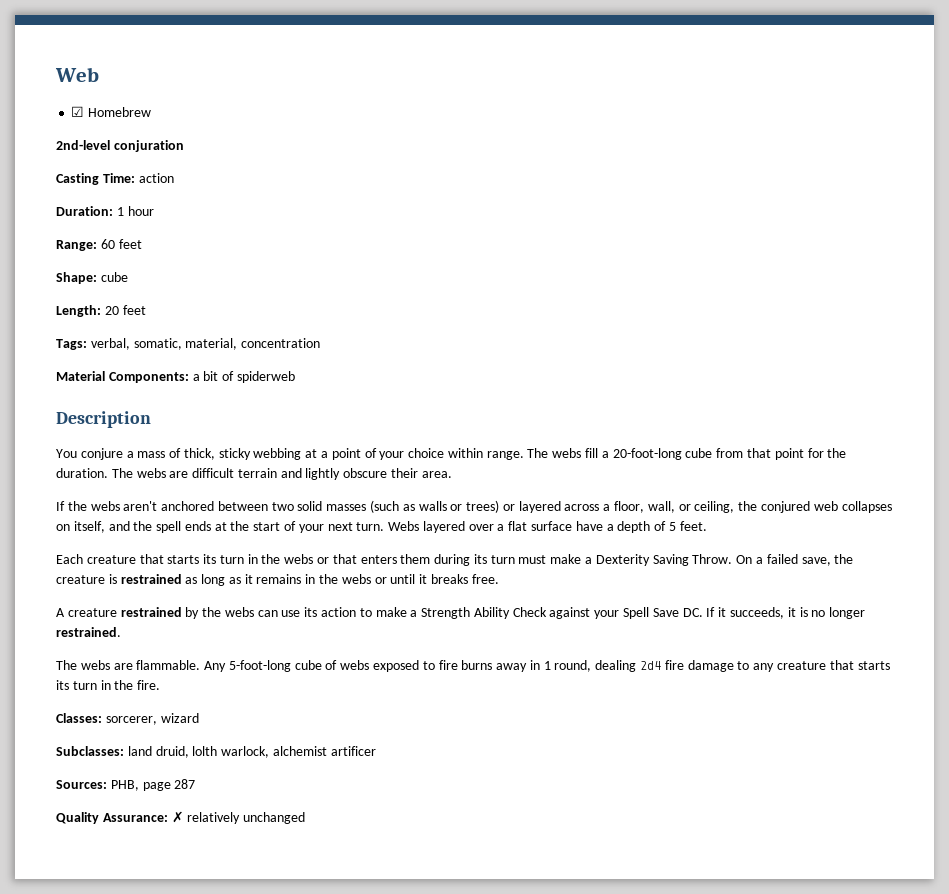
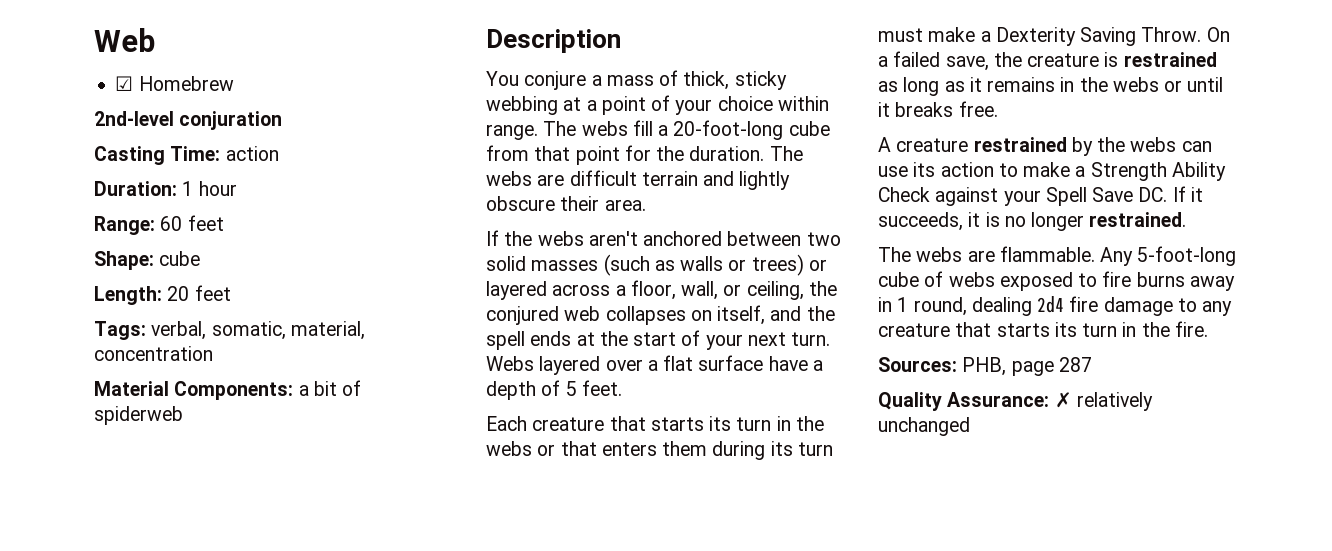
- Classes: sorcerer, wizard
- Subclasses: land druid, lolth warlock, alchemist artificer

